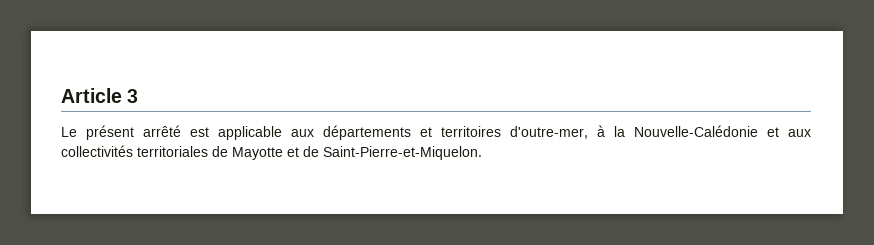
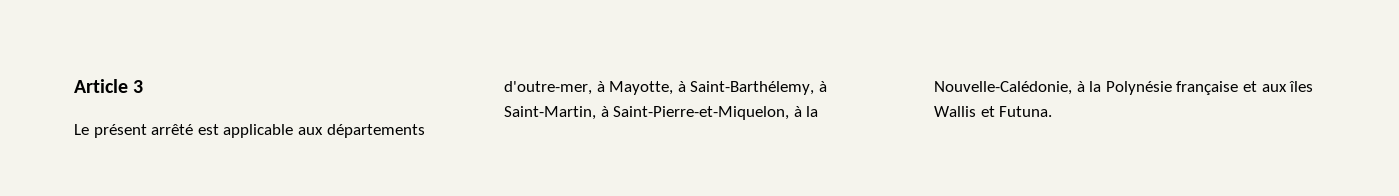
- Le présent arrêté est applicable aux départements et territoires d'outre-mer, à la Nouvelle-Calédonie et aux collectivités territoriales de Mayotte et de Saint-Pierre-et-Miquelon.
+ Le présent arrêté est applicable aux départements d'outre-mer, à Mayotte, à Saint-Barthélemy, à Saint-Martin, à Saint-Pierre-et-Miquelon, à la Nouvelle-Calédonie, à la Polynésie française et aux îles Wallis et Futuna.

